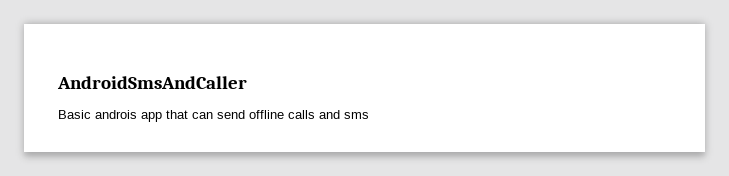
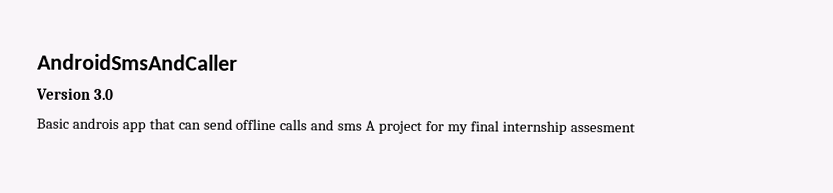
+ Version 3.0
- Basic androis app that can send offline calls and sms
+ Basic androis app that can send offline calls and sms A project for my final internship assesment

